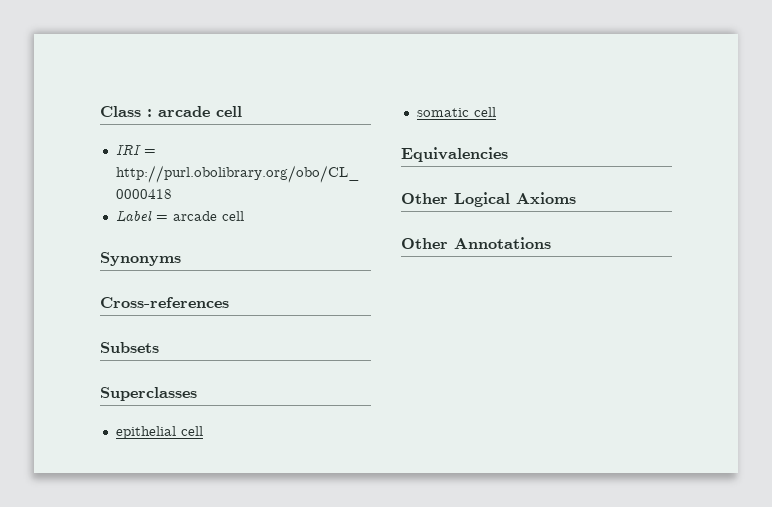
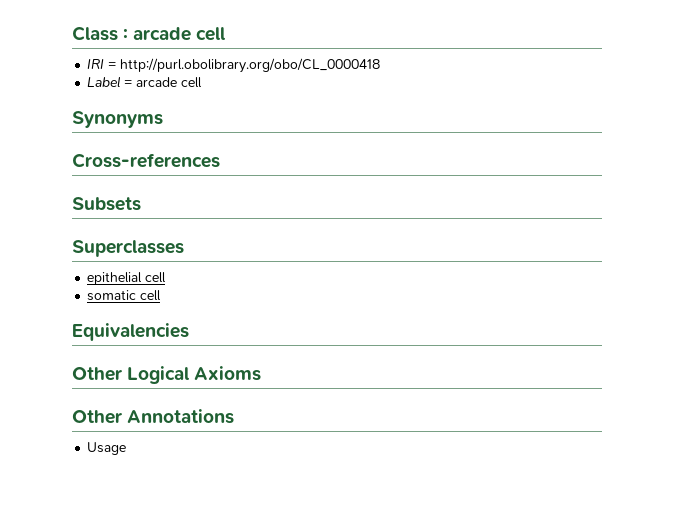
+ Usage

